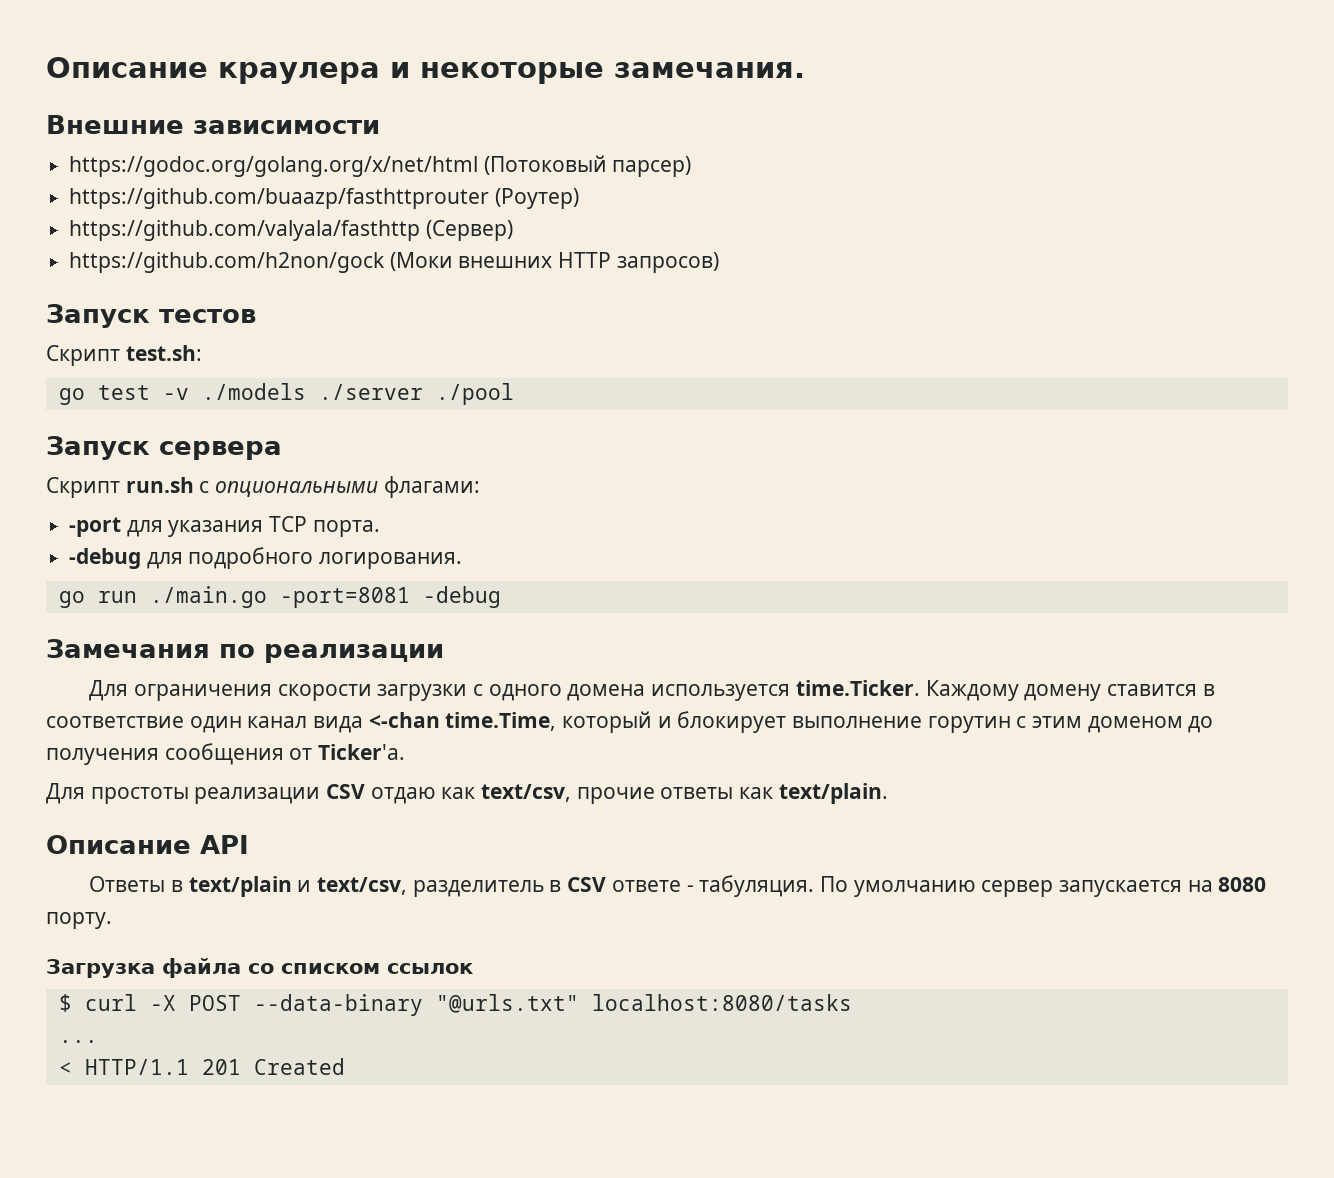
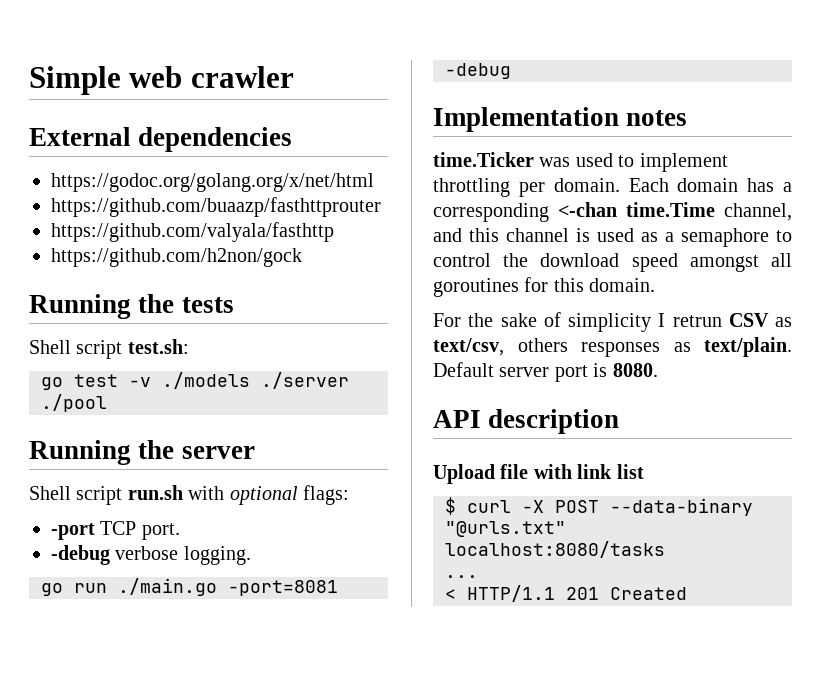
- Описание краулера и некоторые замечания.
- Внешние зависимости
+ Simple web crawler
+ External dependencies
- https://godoc.org/golang.org/x/net/html (Потоковый парсер)
+ https://godoc.org/golang.org/x/net/html
- https://github.com/buaazp/fasthttprouter (Роутер)
+ https://github.com/buaazp/fasthttprouter
- https://github.com/valyala/fasthttp (Сервер)
+ https://github.com/valyala/fasthttp
- https://github.com/h2non/gock (Моки внешних HTTP запросов)
- Запуск тестов
- Скрипт test.sh:
+ https://github.com/h2non/gock
+ Running the tests
+ Shell script test.sh:
- Запуск сервера
- Скрипт run.sh c опциональными флагами:
- -port для указания TCP порта.
- -debug для подробного логирования.
+ Running the server
+ Shell script run.sh with optional flags:
+ -port TCP port.
+ -debug verbose logging.
- Замечания по реализации
- Для ограничения скорости загрузки с одного домена используется time.Ticker. Каждому домену ставится в соответствие один канал вида <-chan time.Time, который и блокирует выполнение горутин с этим доменом до получения сообщения от Ticker'а.
- Для простоты реализации CSV отдаю как text/csv, прочие ответы как text/plain.
- Описание API
- Ответы в text/plain и text/csv, разделитель в CSV ответе - табуляция. По умолчанию сервер запускается на 8080 порту.
- Загрузка файла со списком ссылок
+ Implementation notes
+ time.Ticker was used to implement throttling per domain. Each domain has a corresponding <-chan time.Time channel, and this channel is used as a semaphore to control the download speed amongst all goroutines for this domain.
+ For the sake of simplicity I retrun CSV as text/csv, others responses as text/plain. Default server port is 8080.
+ API description
+ Upload file with link list

